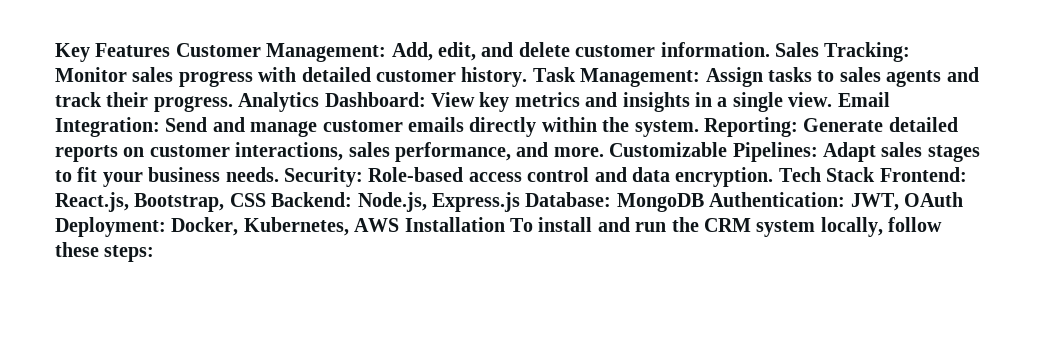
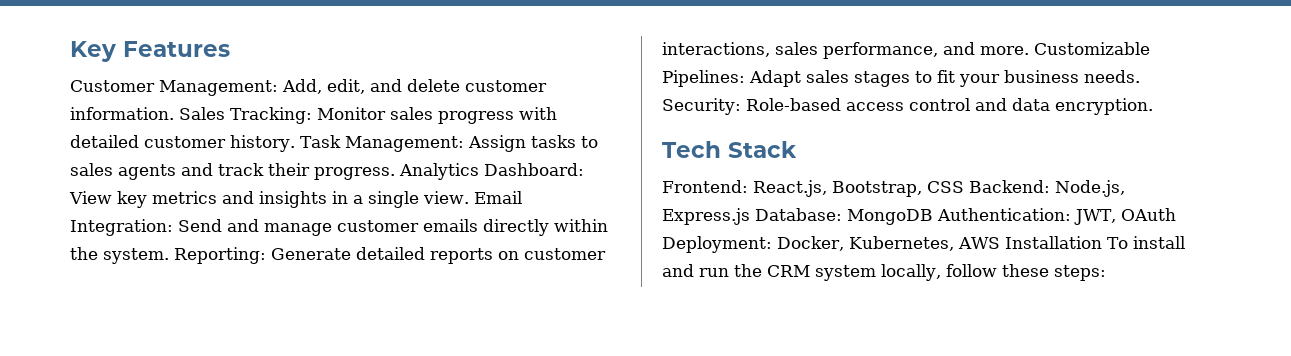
- Key Features Customer Management: Add, edit, and delete customer information.
+ Key Features
+ Customer Management: Add, edit, and delete customer information.
- Security: Role-based access control and data encryption. Tech Stack Frontend: React.js, Bootstrap, CSS Backend: Node.js, Express.js Database: MongoDB Authentication: JWT, OAuth Deployment: Docker, Kubernetes, AWS Installation To install and run the CRM system locally, follow these steps:
+ Security: Role-based access control and data encryption.
+ Tech Stack
+ Frontend: React.js, Bootstrap, CSS Backend: Node.js, Express.js Database: MongoDB Authentication: JWT, OAuth Deployment: Docker, Kubernetes, AWS Installation To install and run the CRM system locally, follow these steps:

